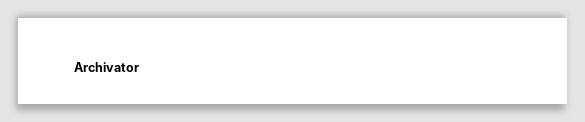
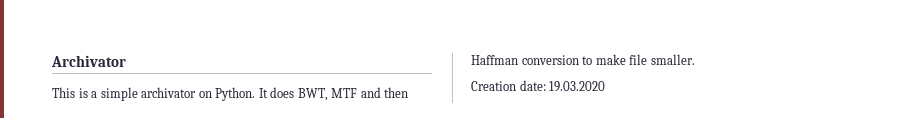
+ This is a simple archivator on Python. It does BWT, MTF and then Haffman conversion to make file smaller.
+ Creation date: 19.03.2020

